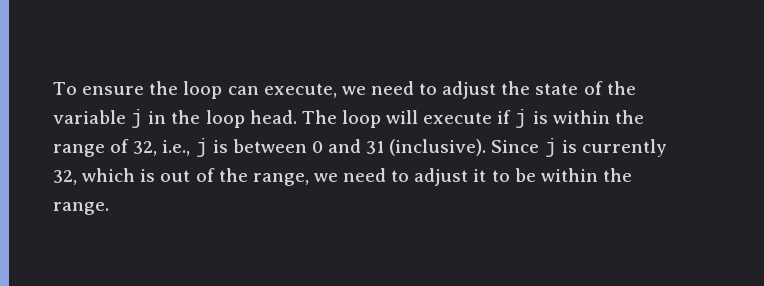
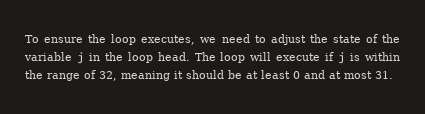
- To ensure the loop can execute, we need to adjust the state of the variable j in the loop head.
+ To ensure the loop executes, we need to adjust the state of the variable j in the loop head.
- The loop will execute if j is within the range of 32, i.e., j is between 0 and 31 (inclusive). Since j is currently 32, which is out of the range, we need to adjust it to be within the range.
+ The loop will execute if j is within the range of 32, meaning it should be at least 0 and at most 31.

